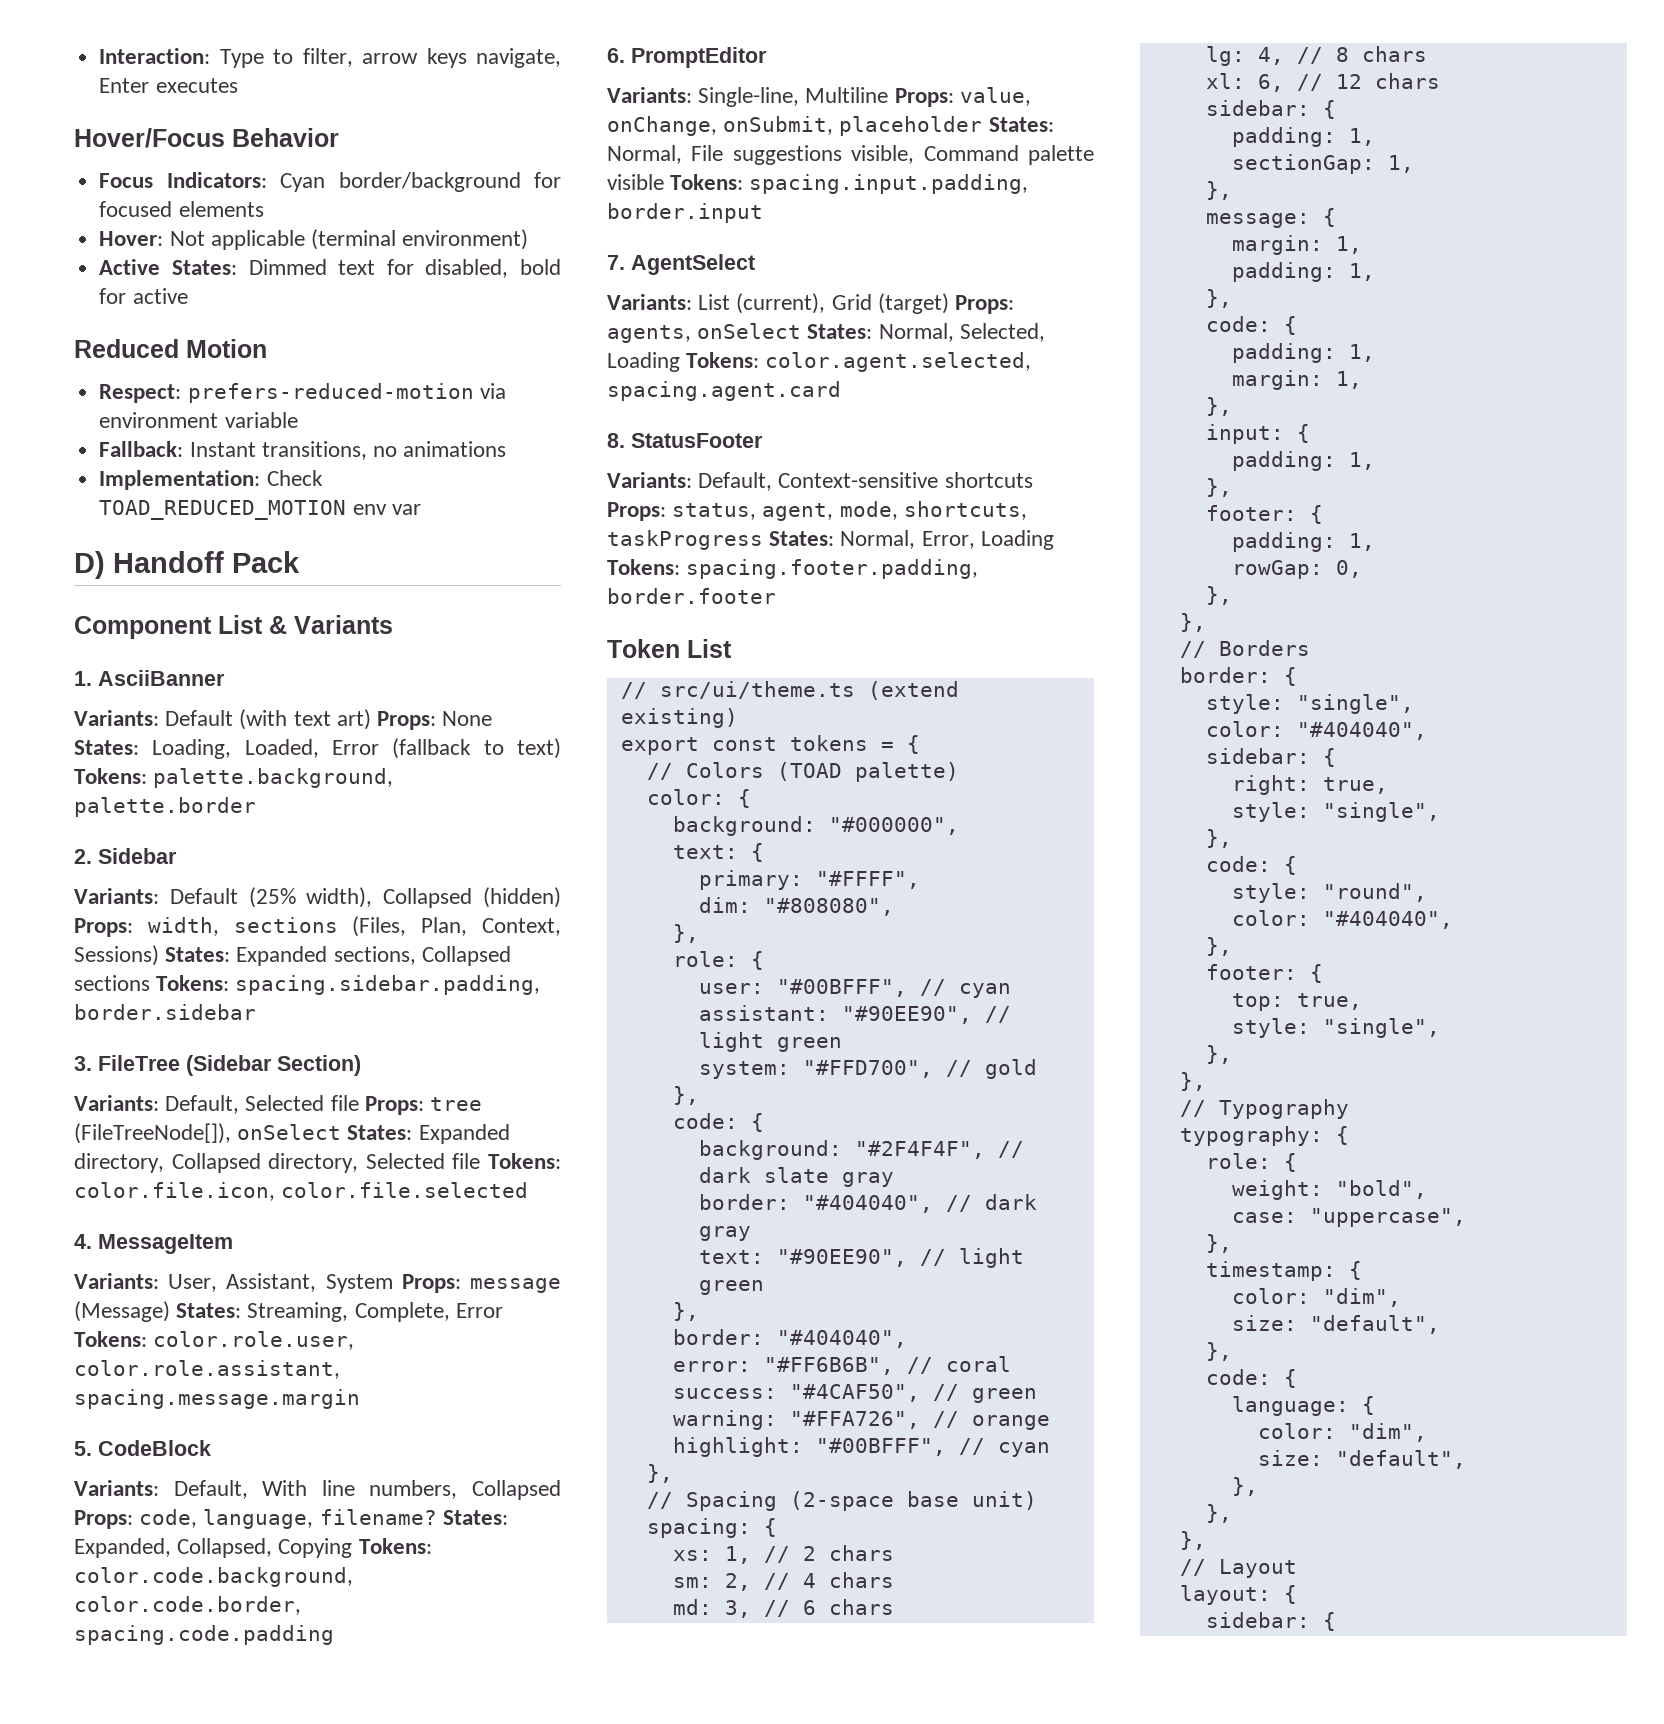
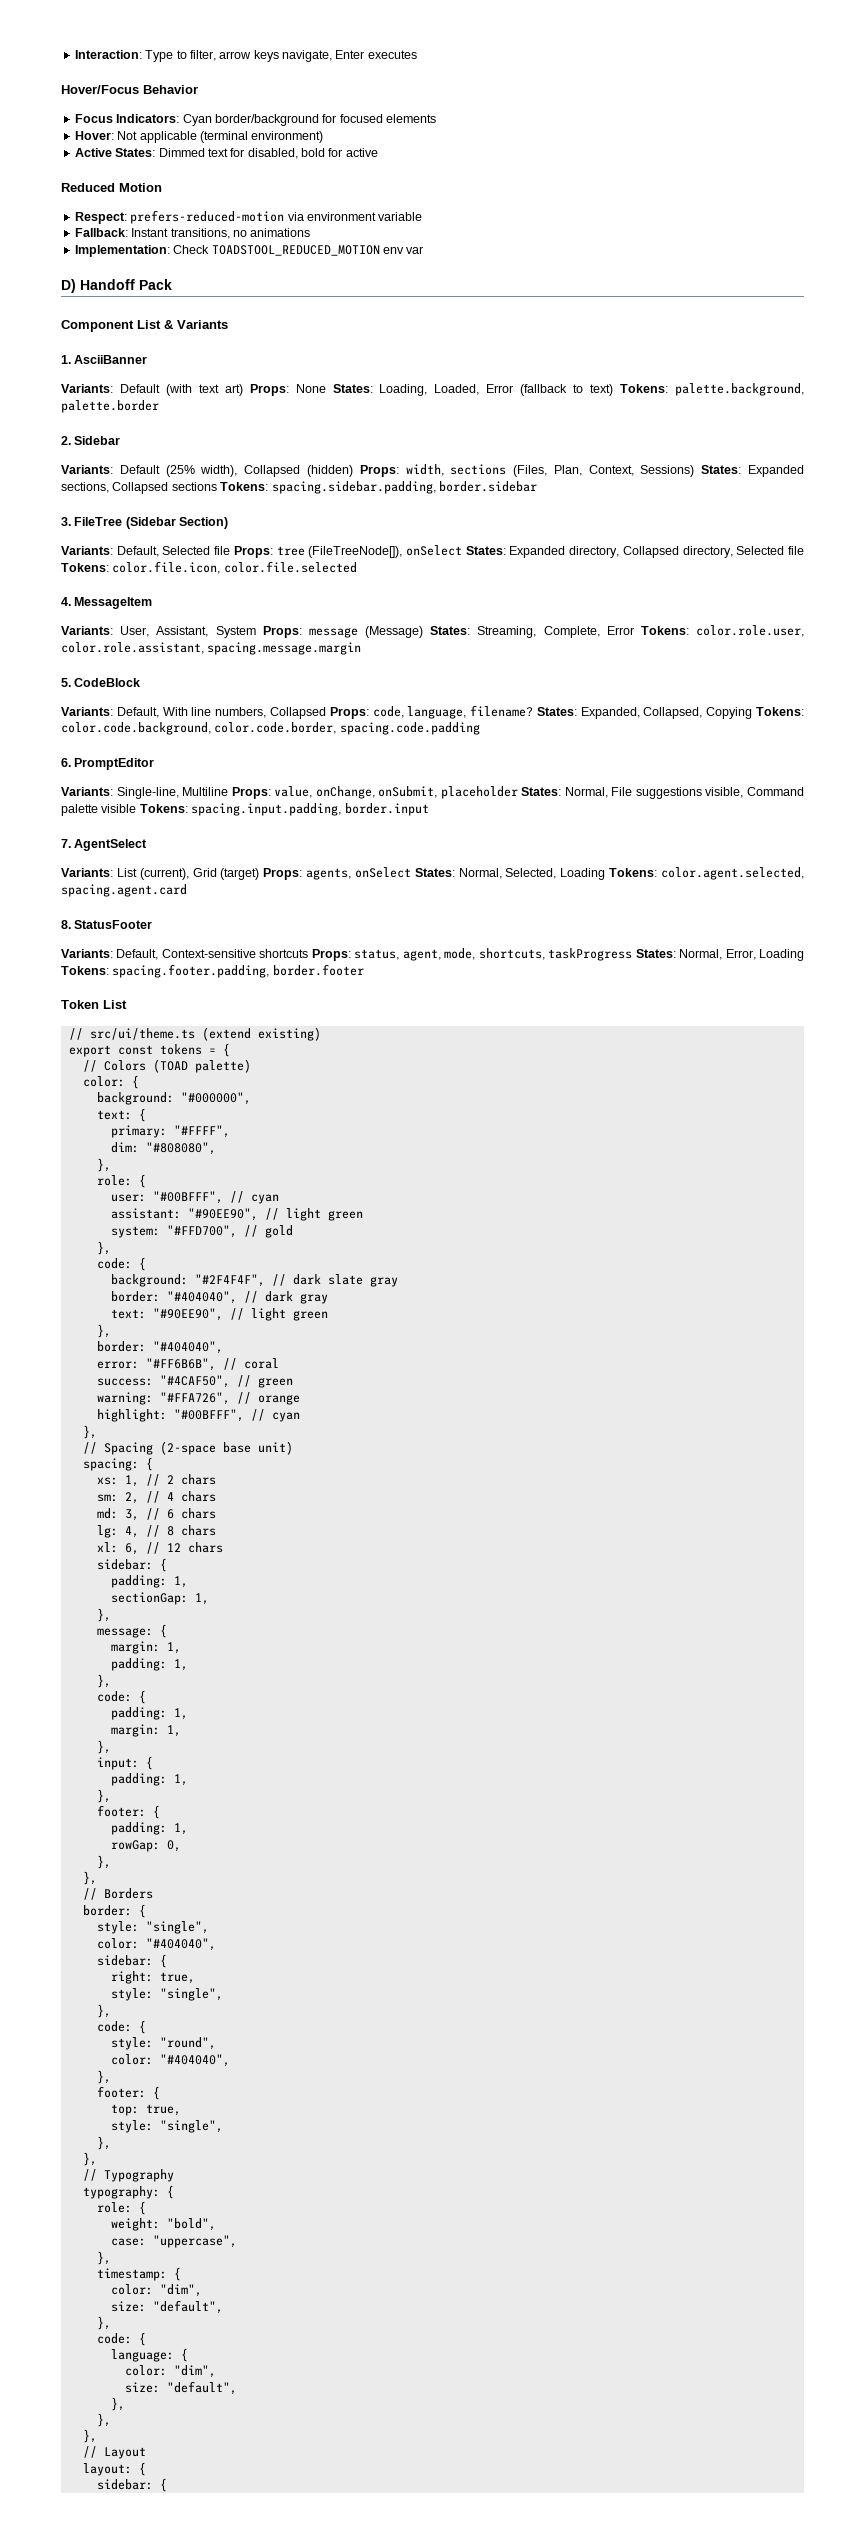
- Implementation: Check TOAD_REDUCED_MOTION env var
+ Implementation: Check TOADSTOOL_REDUCED_MOTION env var

